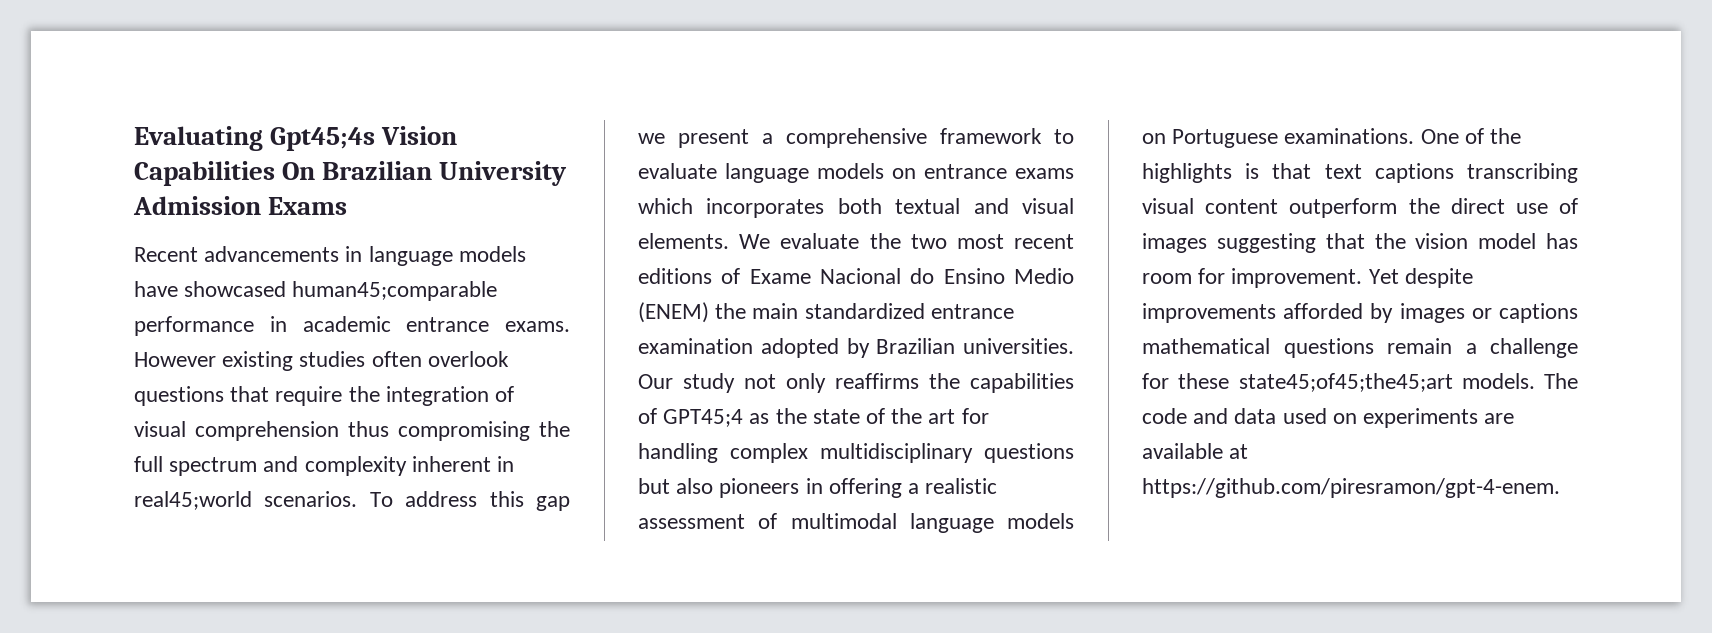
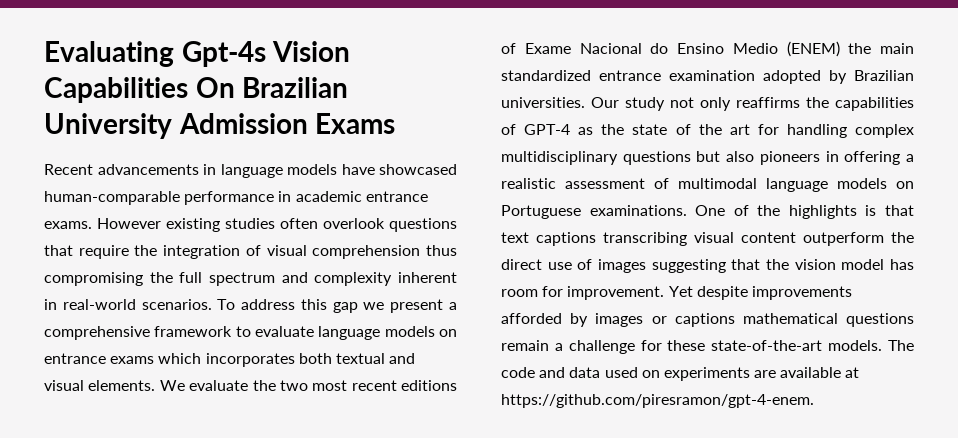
- Evaluating Gpt45;4s Vision Capabilities On Brazilian University Admission Exams
+ Evaluating Gpt-4s Vision Capabilities On Brazilian University Admission Exams
- Recent advancements in language models have showcased human45;comparable performance in academic entrance exams.
+ Recent advancements in language models have showcased human-comparable performance in academic entrance exams.
- However existing studies often overlook questions that require the integration of visual comprehension thus compromising the full spectrum and complexity inherent in real45;world scenarios.
+ However existing studies often overlook questions that require the integration of visual comprehension thus compromising the full spectrum and complexity inherent in real-world scenarios.
- Our study not only reaffirms the capabilities of GPT45;4 as the state of the art for handling complex multidisciplinary questions but also pioneers in offering a realistic assessment of multimodal language models on Portuguese examinations.
+ Our study not only reaffirms the capabilities of GPT-4 as the state of the art for handling complex multidisciplinary questions but also pioneers in offering a realistic assessment of multimodal language models on Portuguese examinations.
- Yet despite improvements afforded by images or captions mathematical questions remain a challenge for these state45;of45;the45;art models.
+ Yet despite improvements afforded by images or captions mathematical questions remain a challenge for these state-of-the-art models.

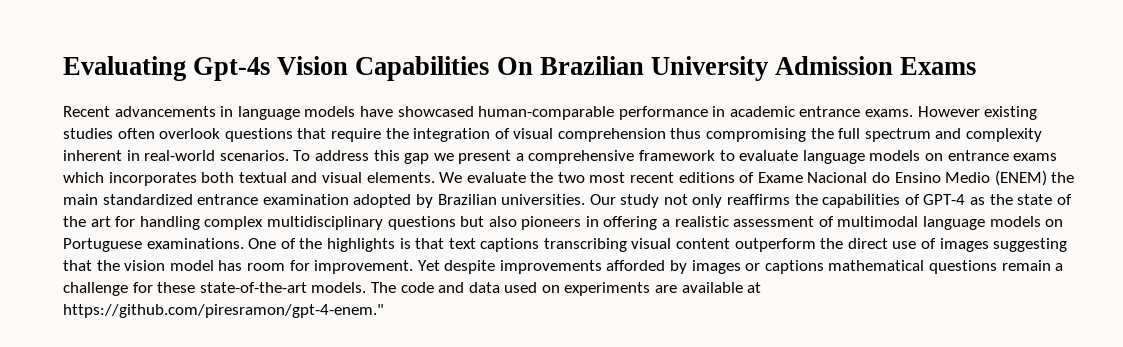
- The code and data used on experiments are available at https://github.com/piresramon/gpt-4-enem.
+ The code and data used on experiments are available at https://github.com/piresramon/gpt-4-enem."

